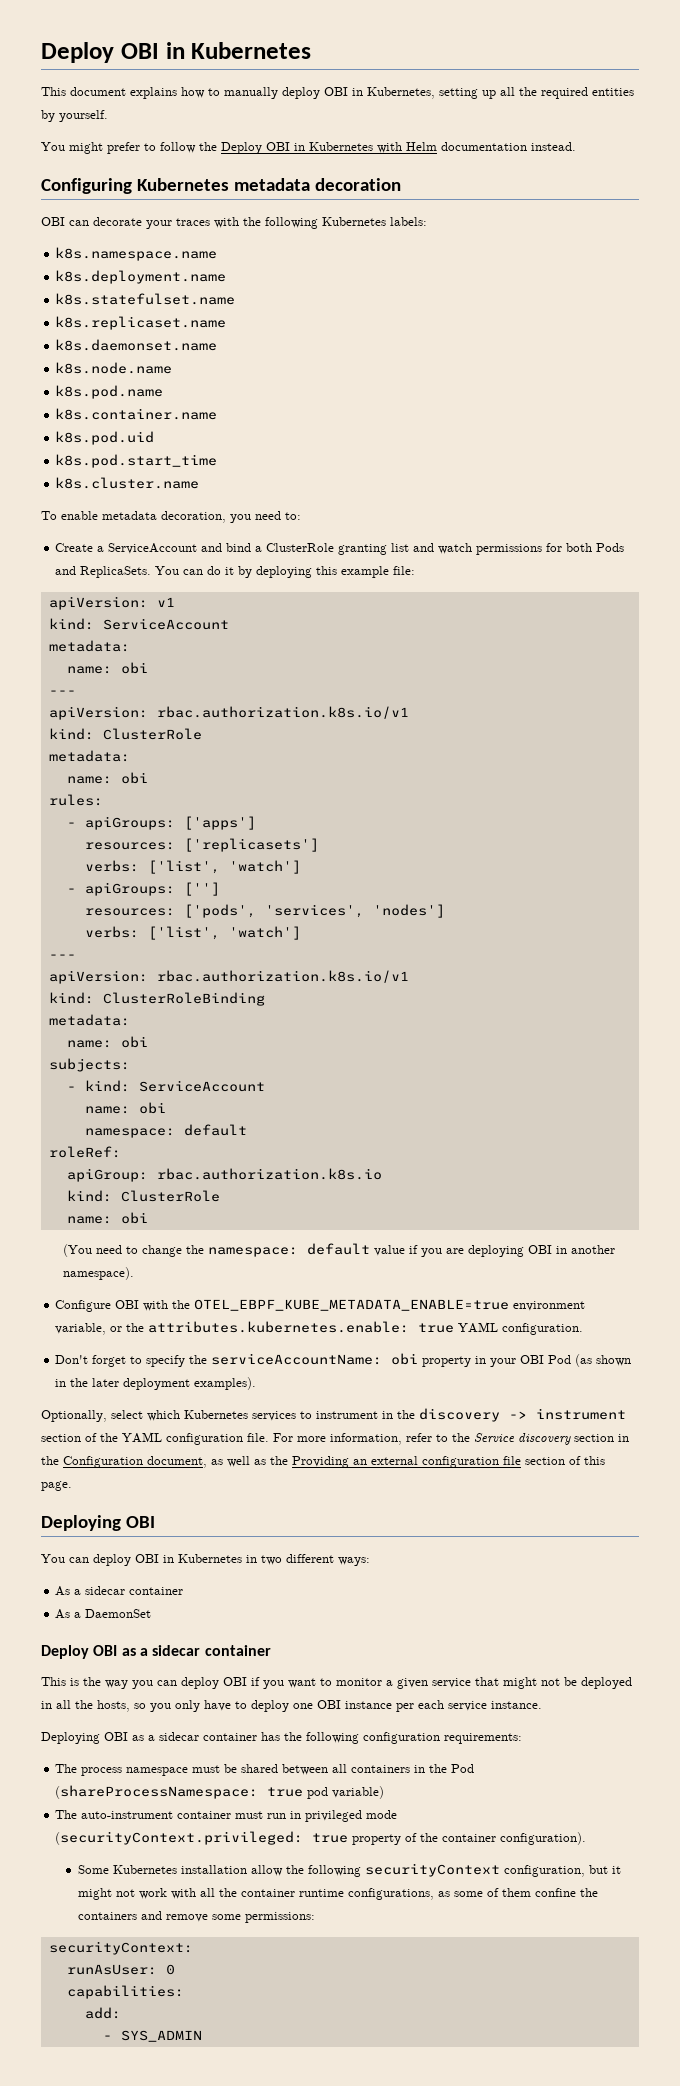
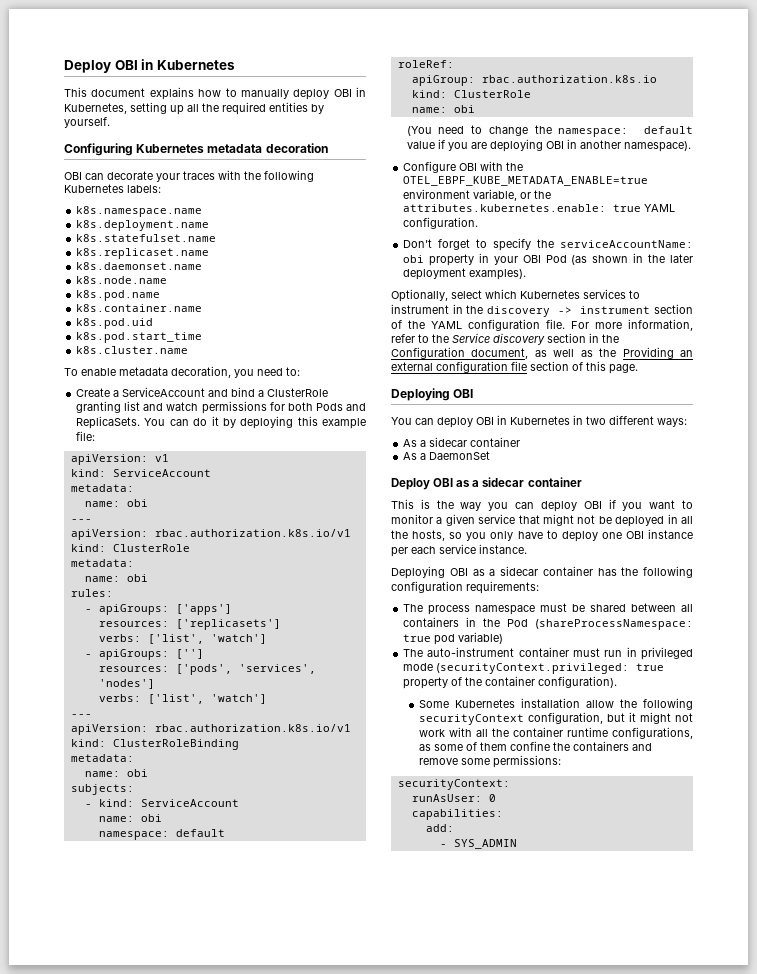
- You might prefer to follow the Deploy OBI in Kubernetes with Helm documentation instead.

